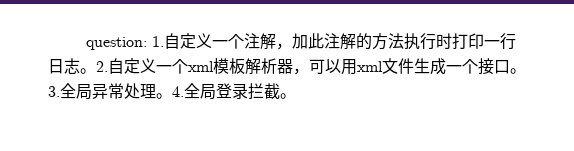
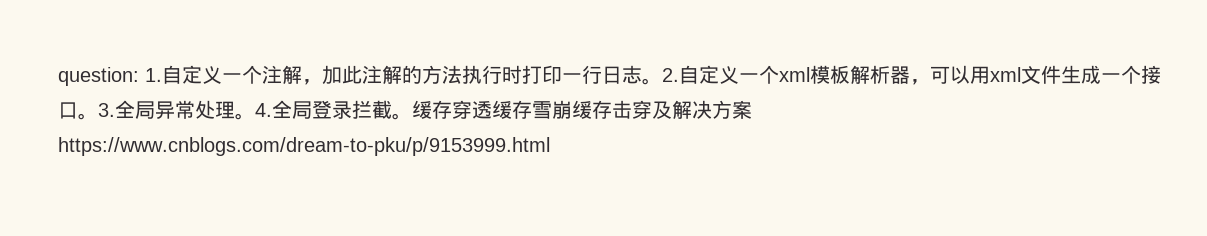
+ 缓存穿透缓存雪崩缓存击穿及解决方案https://www.cnblogs.com/dream-to-pku/p/9153999.html

